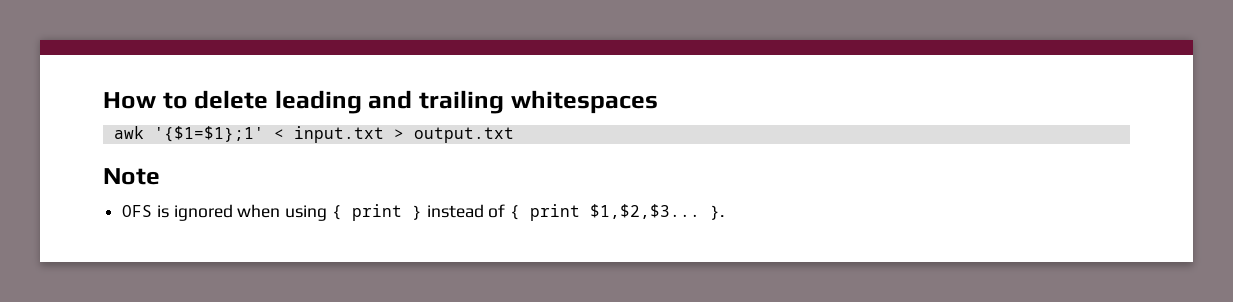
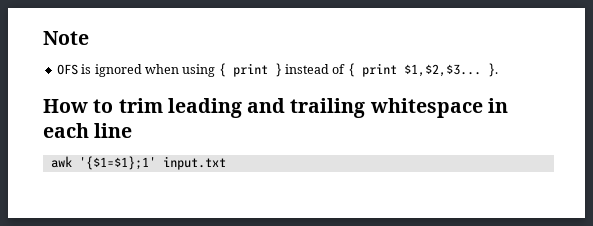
- How to delete leading and trailing whitespaces
- awk '{$1=$1};1' < input.txt > output.txt
+ How to trim leading and trailing whitespace in each line
+ awk '{$1=$1};1' input.txt

